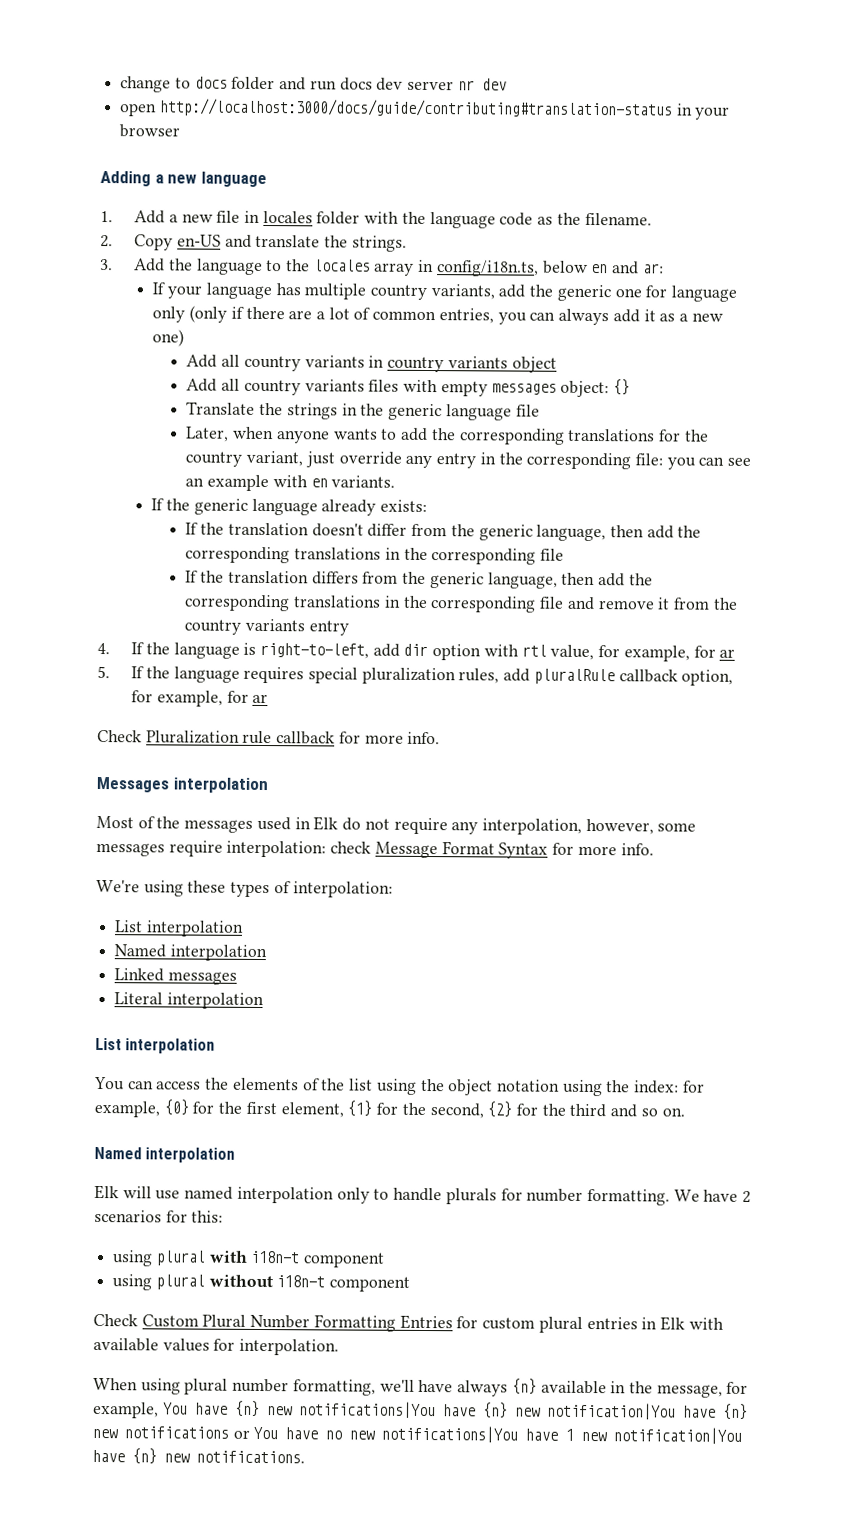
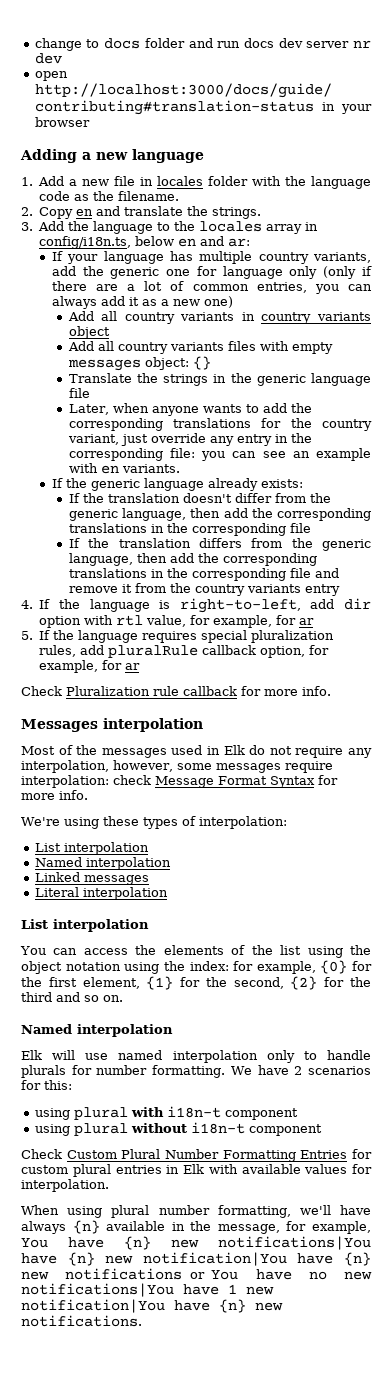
- 2. Copy en-US and translate the strings.
+ 2. Copy en and translate the strings.

